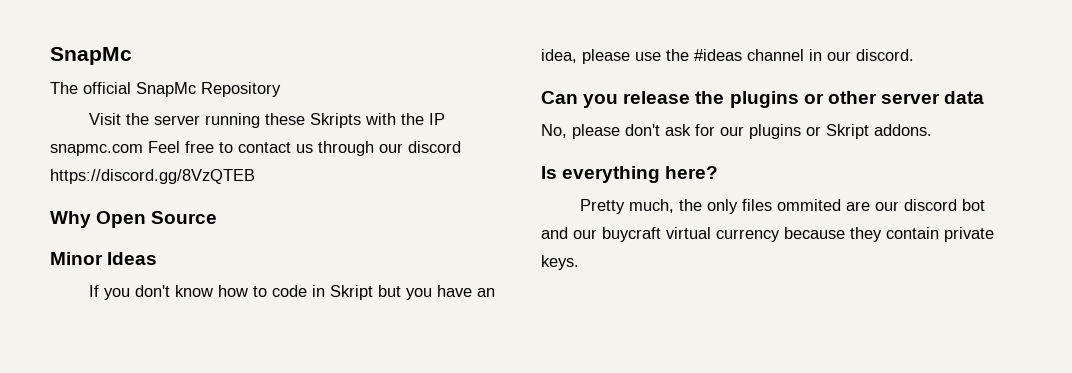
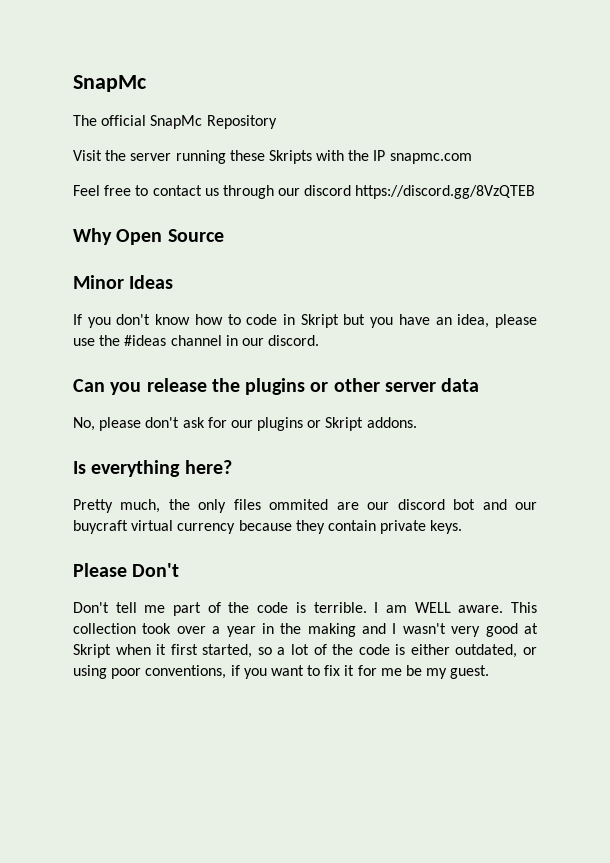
- Visit the server running these Skripts with the IP snapmc.com Feel free to contact us through our discord https://discord.gg/8VzQTEB
+ Visit the server running these Skripts with the IP snapmc.com
+ Feel free to contact us through our discord https://discord.gg/8VzQTEB
+ Please Don't
+ Don't tell me part of the code is terrible. I am WELL aware. This collection took over a year in the making and I wasn't very good at Skript when it first started, so a lot of the code is either outdated, or using poor conventions, if you want to fix it for me be my guest.

